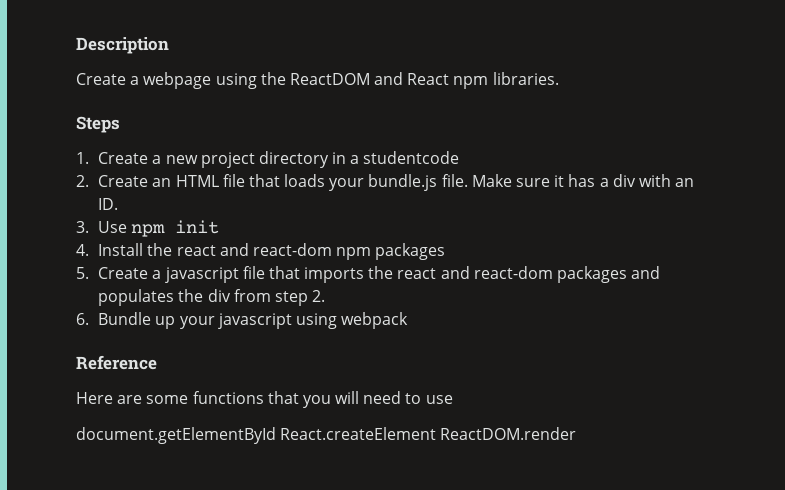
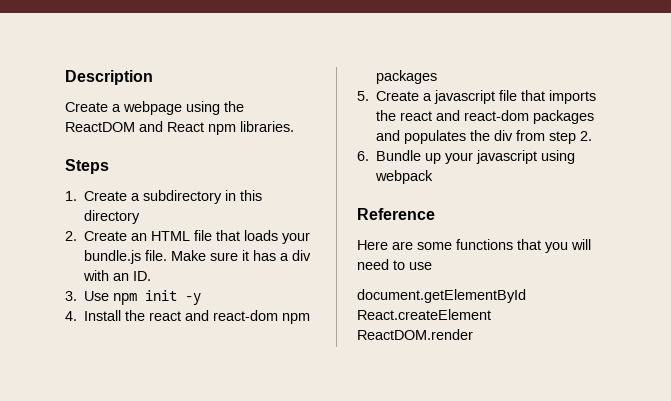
- 1. Create a new project directory in a studentcode
+ 1. Create a subdirectory in this directory
- 3. Use npm init
+ 3. Use npm init -y

